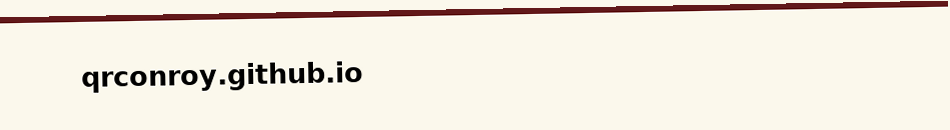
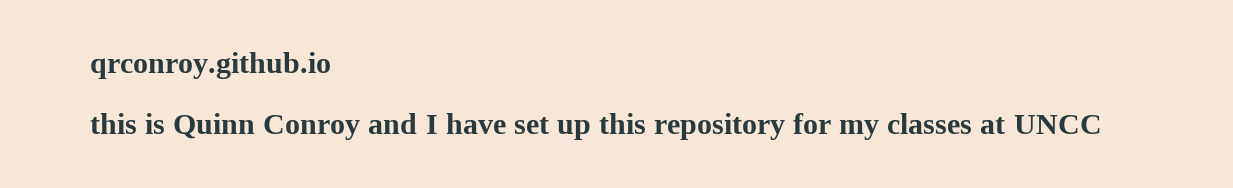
+ this is Quinn Conroy and I have set up this repository for my classes at UNCC

